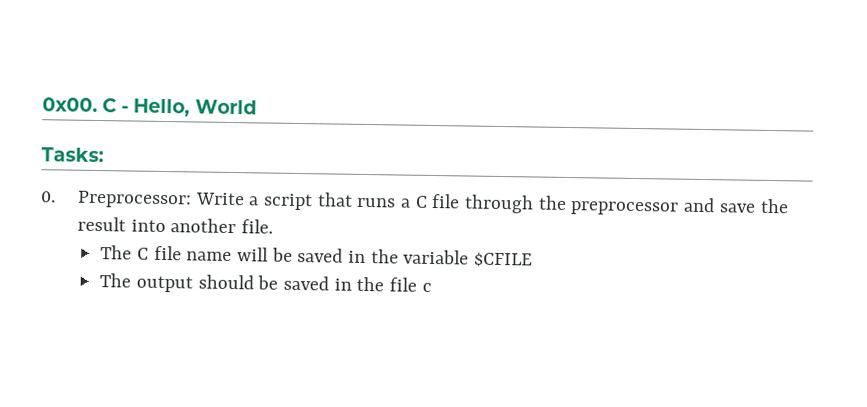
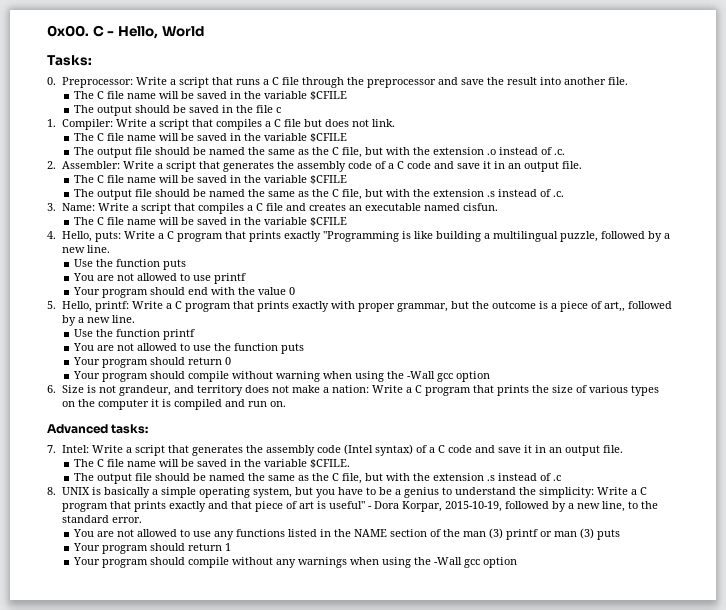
+ 1. Compiler: Write a script that compiles a C file but does not link.
+ The C file name will be saved in the variable $CFILE
+ The output file should be named the same as the C file, but with the extension .o instead of .c.
+ 2. Assembler: Write a script that generates the assembly code of a C code and save it in an output file.
+ The C file name will be saved in the variable $CFILE
+ The output file should be named the same as the C file, but with the extension .s instead of .c.
+ 3. Name: Write a script that compiles a C file and creates an executable named cisfun.
+ The C file name will be saved in the variable $CFILE
+ 4. Hello, puts: Write a C program that prints exactly "Programming is like building a multilingual puzzle, followed by a new line.
+ Use the function puts
+ You are not allowed to use printf
+ Your program should end with the value 0
+ 5. Hello, printf: Write a C program that prints exactly with proper grammar, but the outcome is a piece of art,, followed by a new line.
+ Use the function printf
+ You are not allowed to use the function puts
+ Your program should return 0
+ Your program should compile without warning when using the -Wall gcc option
+ 6. Size is not grandeur, and territory does not make a nation: Write a C program that prints the size of various types on the computer it is compiled and run on.
+ Advanced tasks:
+ 7. Intel: Write a script that generates the assembly code (Intel syntax) of a C code and save it in an output file.
+ The C file name will be saved in the variable $CFILE.
+ The output file should be named the same as the C file, but with the extension .s instead of .c
+ 8. UNIX is basically a simple operating system, but you have to be a genius to understand the simplicity: Write a C program that prints exactly and that piece of art is useful" - Dora Korpar, 2015-10-19, followed by a new line, to the standard error.
+ You are not allowed to use any functions listed in the NAME section of the man (3) printf or man (3) puts
+ Your program should return 1
+ Your program should compile without any warnings when using the -Wall gcc option

